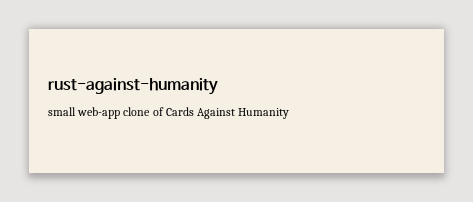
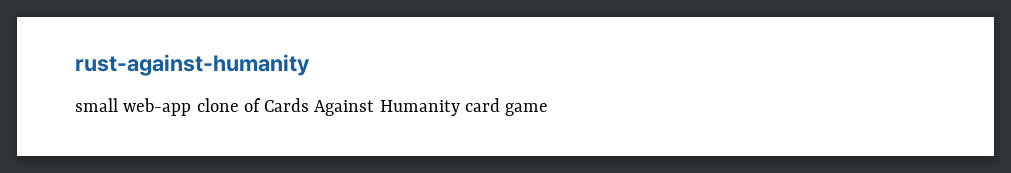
- small web-app clone of Cards Against Humanity
+ small web-app clone of Cards Against Humanity card game

